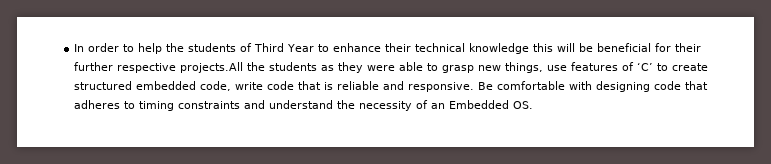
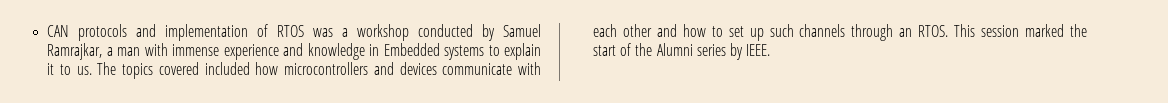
- In order to help the students of Third Year to enhance their technical knowledge this will be beneficial for their further respective projects.All the students as they were able to grasp new things, use features of ‘C’ to create structured embedded code, write code that is reliable and responsive. Be comfortable with designing code that adheres to timing constraints and understand the necessity of an Embedded OS.
+ CAN protocols and implementation of RTOS was a workshop conducted by Samuel Ramrajkar, a man with immense experience and knowledge in Embedded systems to explain it to us. The topics covered included how microcontrollers and devices communicate with each other and how to set up such channels through an RTOS. This session marked the start of the Alumni series by IEEE.

